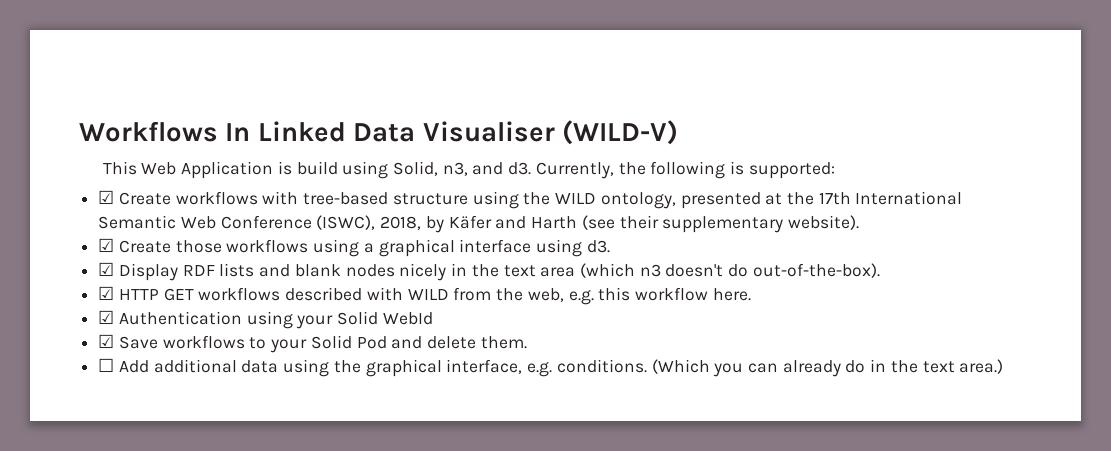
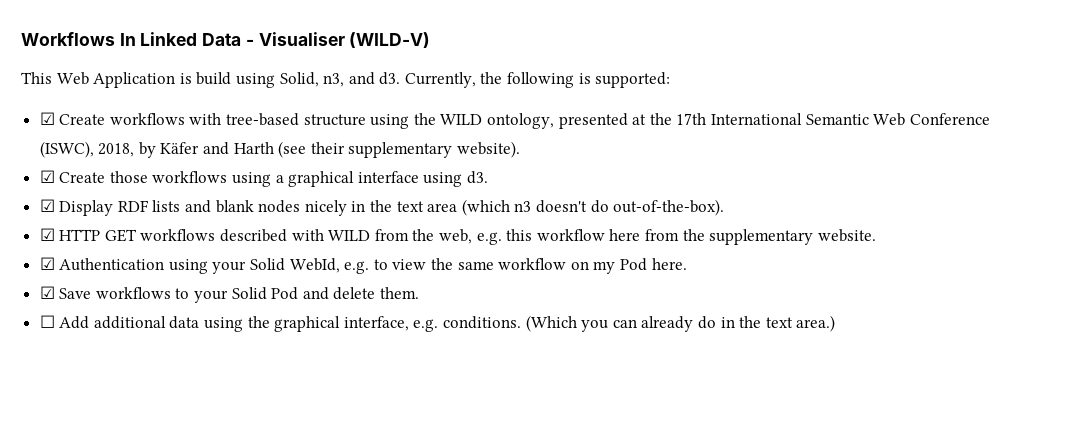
- Workflows In Linked Data Visualiser (WILD-V)
+ Workflows In Linked Data - Visualiser (WILD-V)
- ☑ HTTP GET workflows described with WILD from the web, e.g. this workflow here.
+ ☑ HTTP GET workflows described with WILD from the web, e.g. this workflow here from the supplementary website.
- ☑ Authentication using your Solid WebId
+ ☑ Authentication using your Solid WebId, e.g. to view the same workflow on my Pod here.

